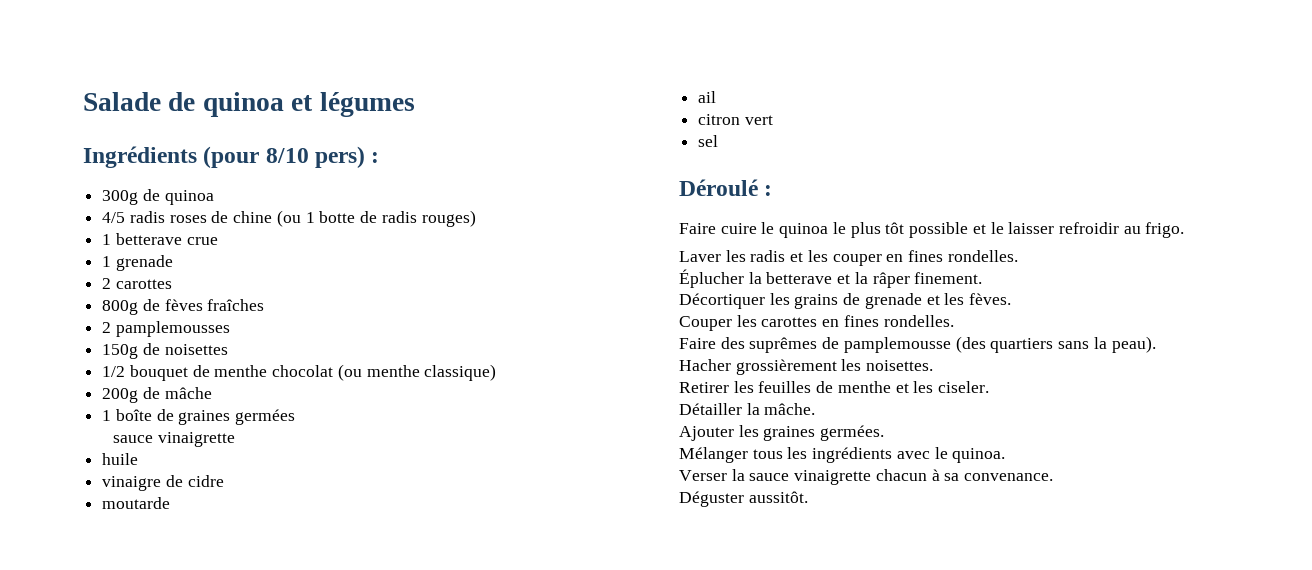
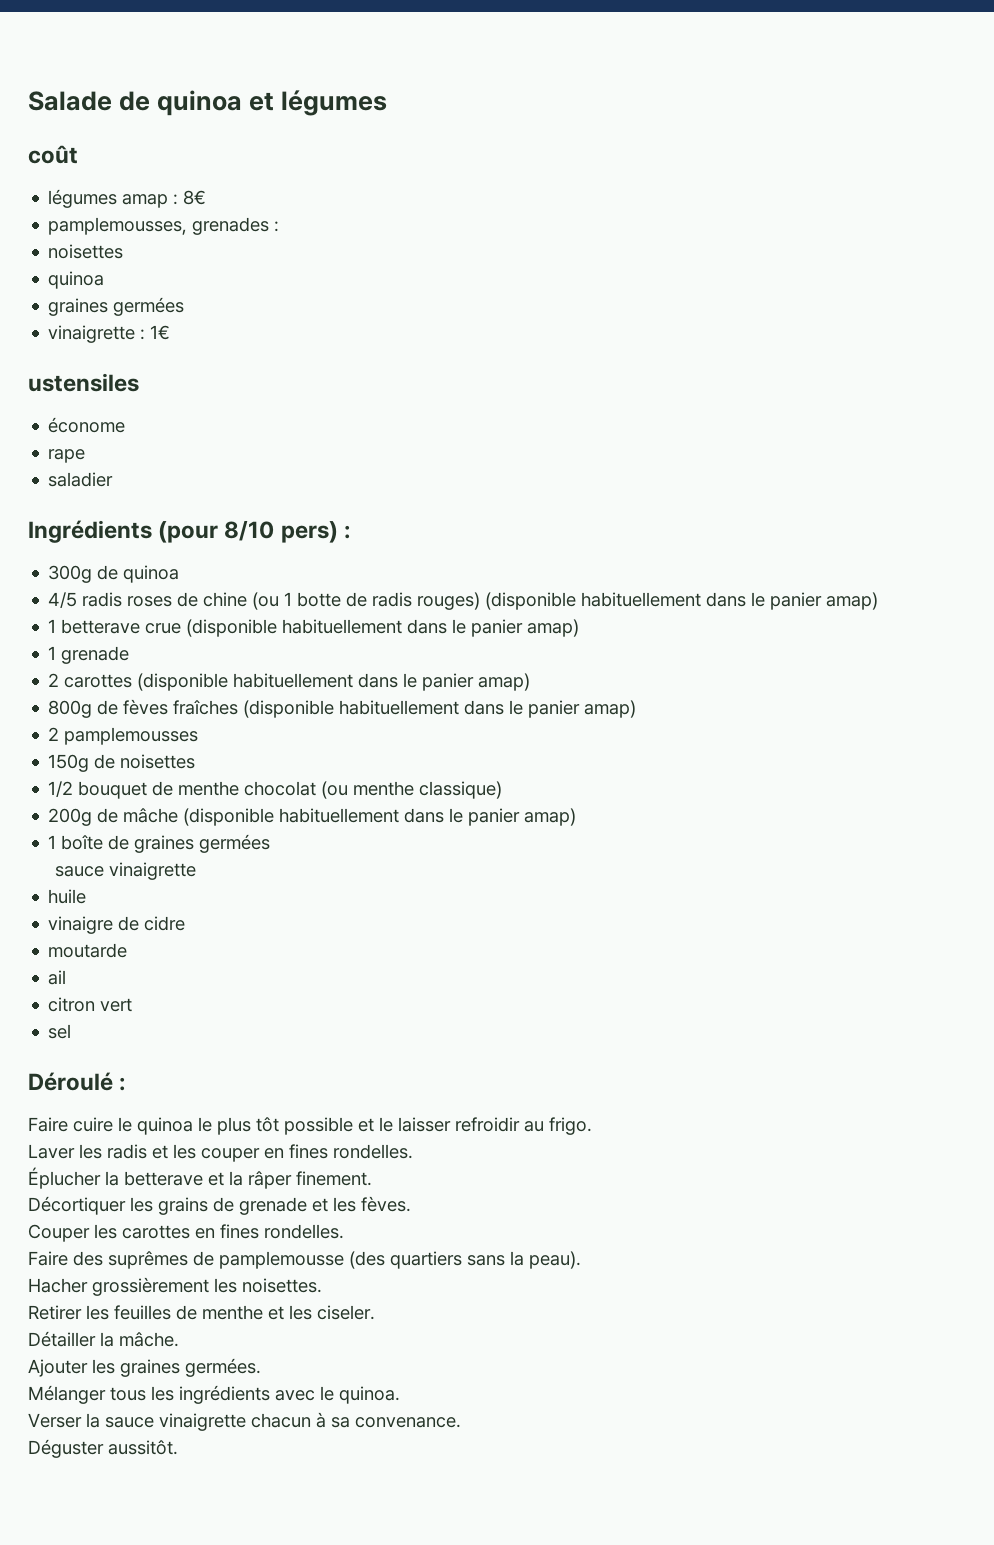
+ coût
+ légumes amap : 8€
+ pamplemousses, grenades :
+ noisettes
+ quinoa
+ graines germées
+ vinaigrette : 1€
+ ustensiles
+ économe
+ rape
+ saladier
- 4/5 radis roses de chine (ou 1 botte de radis rouges)
- 1 betterave crue
+ 4/5 radis roses de chine (ou 1 botte de radis rouges) (disponible habituellement dans le panier amap)
+ 1 betterave crue (disponible habituellement dans le panier amap)
  1 grenade
- 2 carottes
- 800g de fèves fraîches
+ 2 carottes (disponible habituellement dans le panier amap)
+ 800g de fèves fraîches (disponible habituellement dans le panier amap)
- 200g de mâche
+ 200g de mâche (disponible habituellement dans le panier amap)

